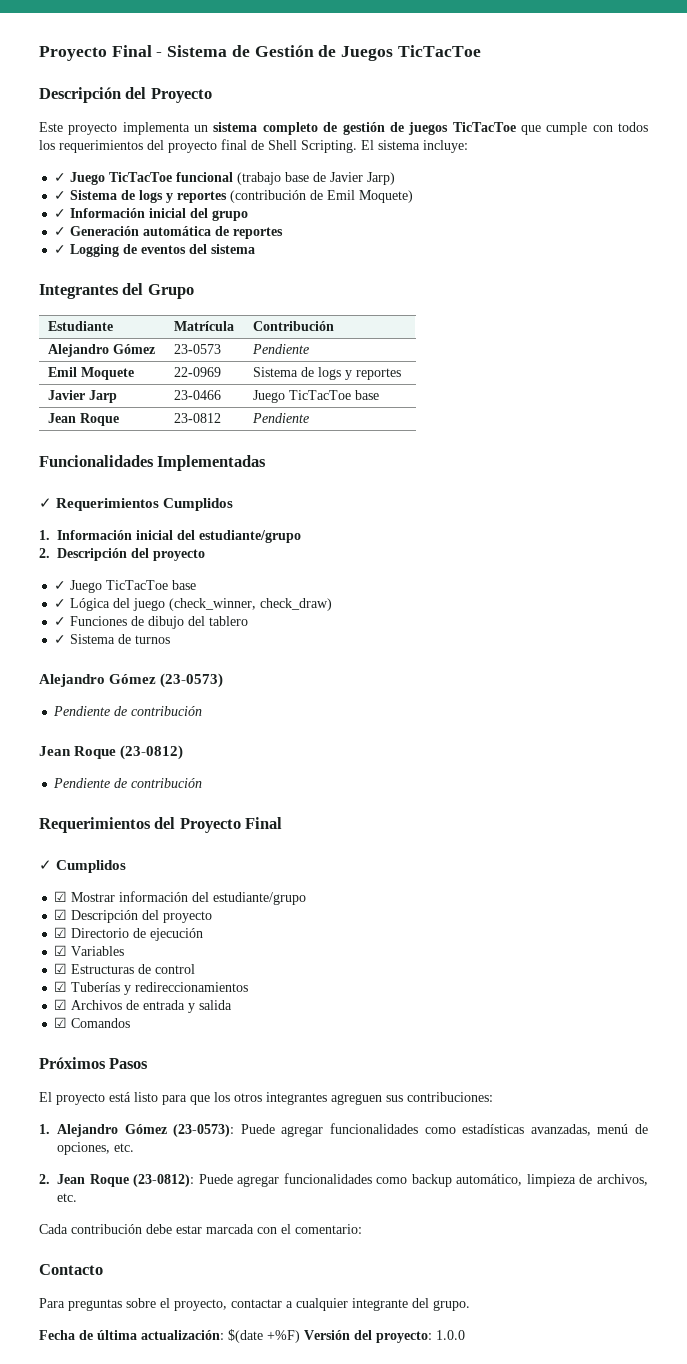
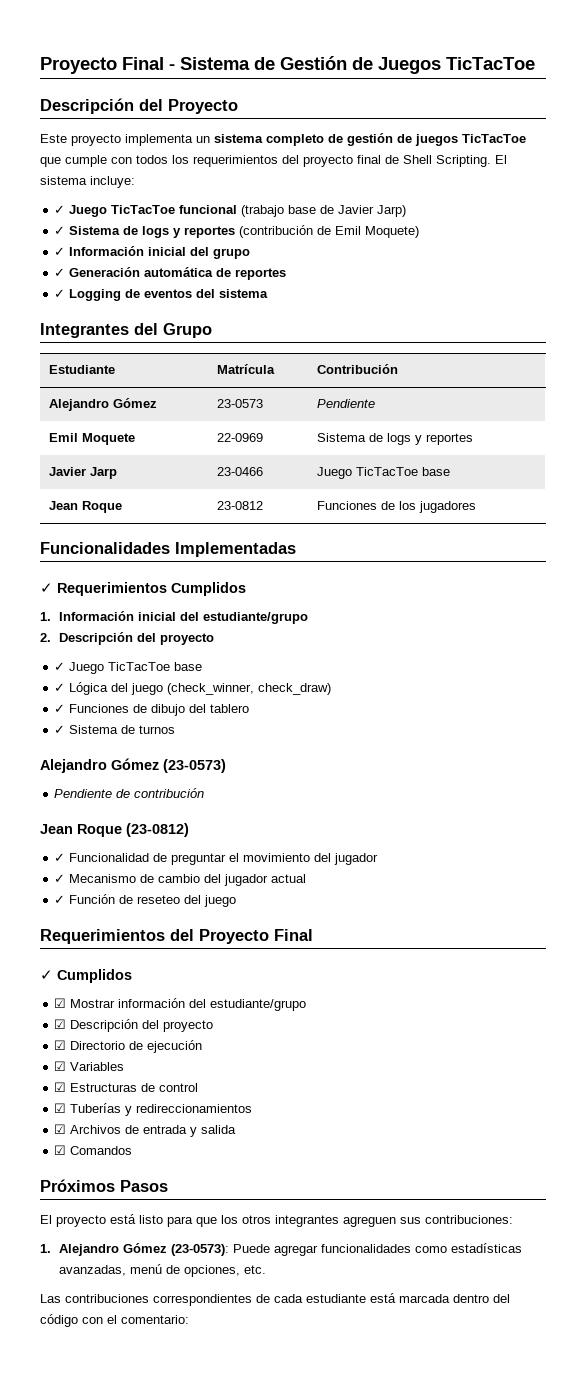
- Jean Roque | 23-0812 | Pendiente
+ Jean Roque | 23-0812 | Funciones de los jugadores
  Jean Roque (23-0812)
- Pendiente de contribución
+ ✓ Funcionalidad de preguntar el movimiento del jugador
+ ✓ Mecanismo de cambio del jugador actual
+ ✓ Función de reseteo del juego
- 2. Jean Roque (23-0812): Puede agregar funcionalidades como backup automático, limpieza de archivos, etc.
- Cada contribución debe estar marcada con el comentario:
- Contacto
- Para preguntas sobre el proyecto, contactar a cualquier integrante del grupo.
- Fecha de última actualización: $(date +%F) Versión del proyecto: 1.0.0
+ Las contribuciones correspondientes de cada estudiante está marcada dentro del código con el comentario:

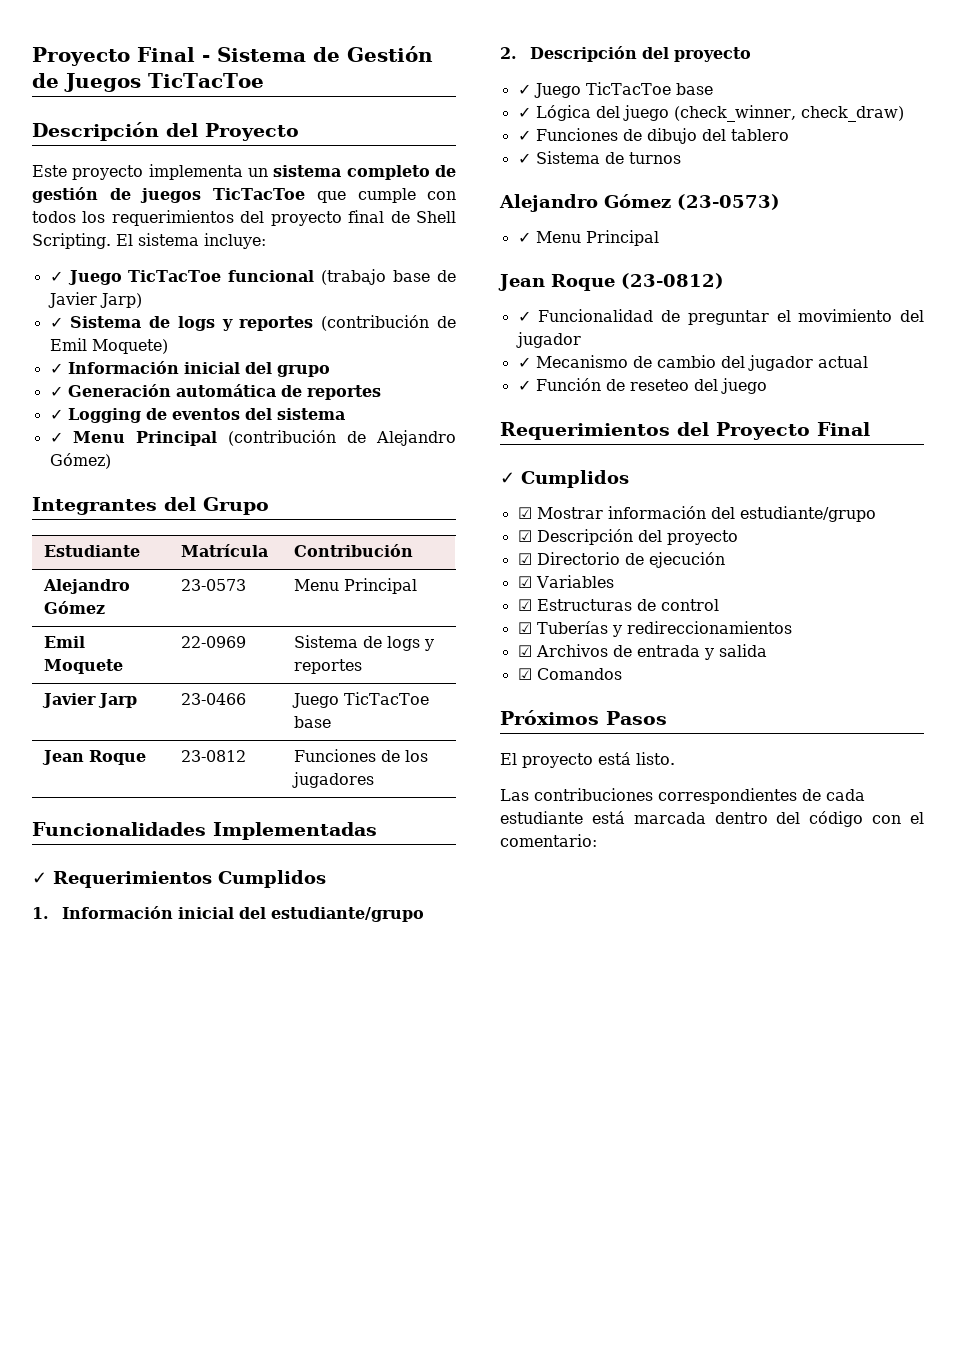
+ ✓ Menu Principal (contribución de Alejandro Gómez)
- Alejandro Gómez | 23-0573 | Pendiente
+ Alejandro Gómez | 23-0573 | Menu Principal
  Alejandro Gómez (23-0573)
- Pendiente de contribución
+ ✓ Menu Principal
- El proyecto está listo para que los otros integrantes agreguen sus contribuciones:
- 1. Alejandro Gómez (23-0573): Puede agregar funcionalidades como estadísticas avanzadas, menú de opciones, etc.
+ El proyecto está listo.

